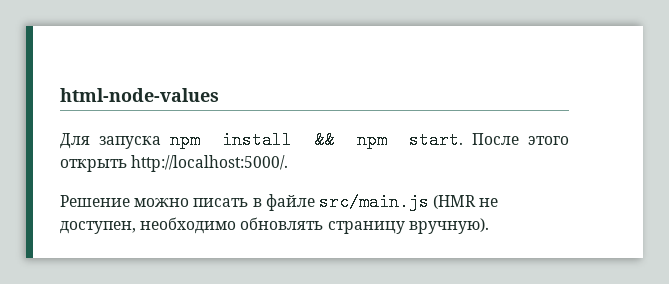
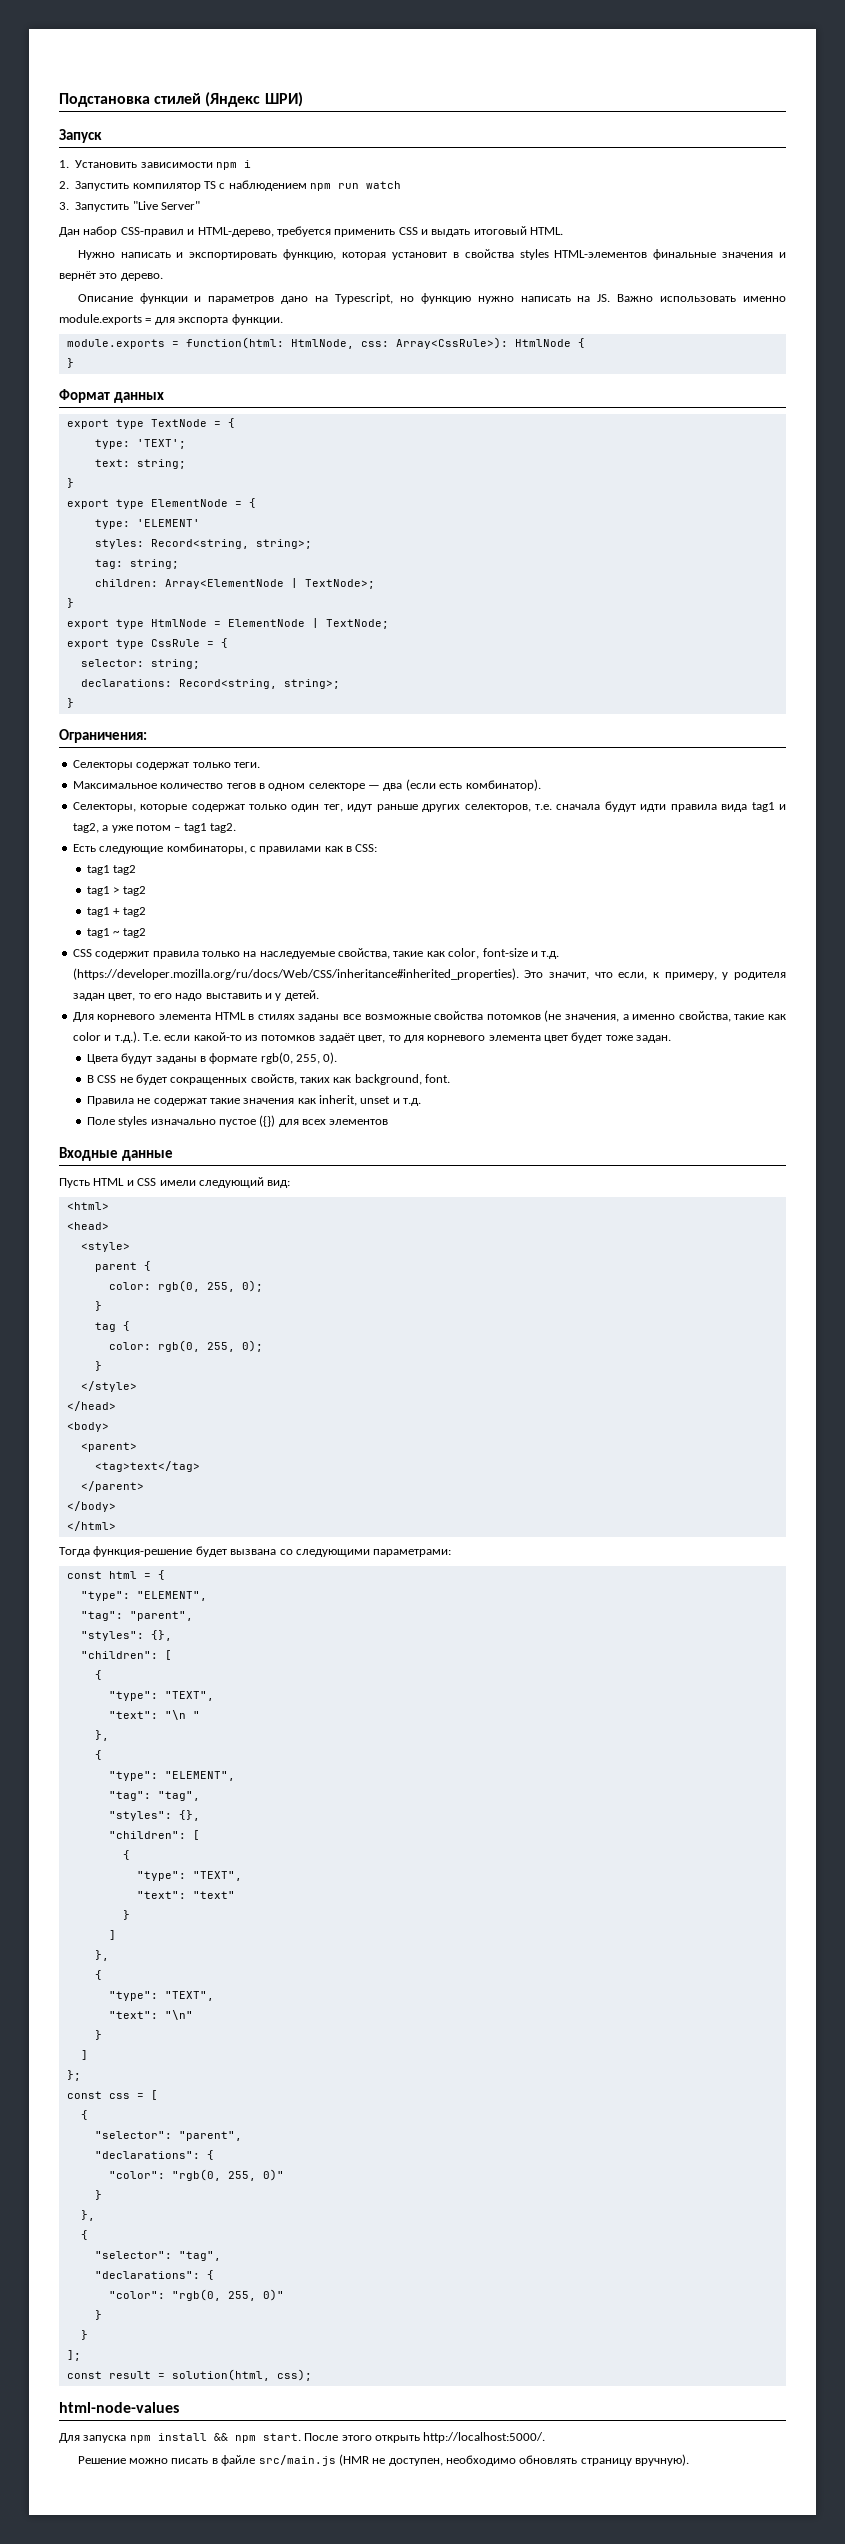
+ Подстановка стилей (Яндекс ШРИ)
+ Запуск
+ 1. Установить зависимости npm i
+ 2. Запустить компилятор TS с наблюдением npm run watch
+ 3. Запустить "Live Server"
+ Дан набор CSS-правил и HTML-дерево, требуется применить CSS и выдать итоговый HTML.
+ Нужно написать и экспортировать функцию, которая установит в свойства styles HTML-элементов финальные значения и вернёт это дерево.
+ Описание функции и параметров дано на Typescript, но функцию нужно написать на JS. Важно использовать именно module.exports = для экспорта функции.
+ module.exports = function(html: HtmlNode, css: Array<CssRule>): HtmlNode {
+ }
+ Формат данных
+ export type TextNode = {
+ type: 'TEXT';
+ text: string;
+ }
+ export type ElementNode = {
+ type: 'ELEMENT'
+ styles: Record<string, string>;
+ tag: string;
+ children: Array<ElementNode | TextNode>;
+ }
+ export type HtmlNode = ElementNode | TextNode;
+ export type CssRule = {
+ selector: string;
+ declarations: Record<string, string>;
+ }
+ Ограничения:
+ Селекторы содержат только теги.
+ Максимальное количество тегов в одном селекторе — два (если есть комбинатор).
+ Селекторы, которые содержат только один тег, идут раньше других селекторов, т.е. сначала будут идти правила вида tag1 и tag2, а уже потом – tag1 tag2.
+ Есть следующие комбинаторы, с правилами как в CSS:
+ tag1 tag2
+ tag1 > tag2
+ tag1 + tag2
+ tag1 ~ tag2
+ CSS содержит правила только на наследуемые свойства, такие как color, font-size и т.д. (https://developer.mozilla.org/ru/docs/Web/CSS/inheritance#inherited_properties). Это значит, что если, к примеру, у родителя задан цвет, то его надо выставить и у детей.
+ Для корневого элемента HTML в стилях заданы все возможные свойства потомков (не значения, а именно свойства, такие как color и т.д.). Т.е. если какой-то из потомков задаёт цвет, то для корневого элемента цвет будет тоже задан.
+ Цвета будут заданы в формате rgb(0, 255, 0).
+ В CSS не будет сокращенных свойств, таких как background, font.
+ Правила не содержат такие значения как inherit, unset и т.д.
+ Поле styles изначально пустое ({}) для всех элементов
+ Входные данные
+ Пусть HTML и CSS имели следующий вид:
+ <html>
+ <head>
+ <style>
+ parent {
+ color: rgb(0, 255, 0);
+ }
+ tag {
+ color: rgb(0, 255, 0);
+ }
+ </style>
+ </head>
+ <body>
+ <parent>
+ <tag>text</tag>
+ </parent>
+ </body>
+ </html>
+ Тогда функция-решение будет вызвана со следующими параметрами:
+ const html = {
+ "type": "ELEMENT",
+ "tag": "parent",
+ "styles": {},
+ "children": [
+ {
+ "type": "TEXT",
+ "text": "\n "
+ },
+ {
+ "type": "ELEMENT",
+ "tag": "tag",
+ "styles": {},
+ "children": [
+ {
+ "type": "TEXT",
+ "text": "text"
+ }
+ ]
+ },
+ {
+ "type": "TEXT",
+ "text": "\n"
+ }
+ ]
+ };
+ const css = [
+ {
+ "selector": "parent",
+ "declarations": {
+ "color": "rgb(0, 255, 0)"
+ }
+ },
+ {
+ "selector": "tag",
+ "declarations": {
+ "color": "rgb(0, 255, 0)"
+ }
+ }
+ ];
+ const result = solution(html, css);

